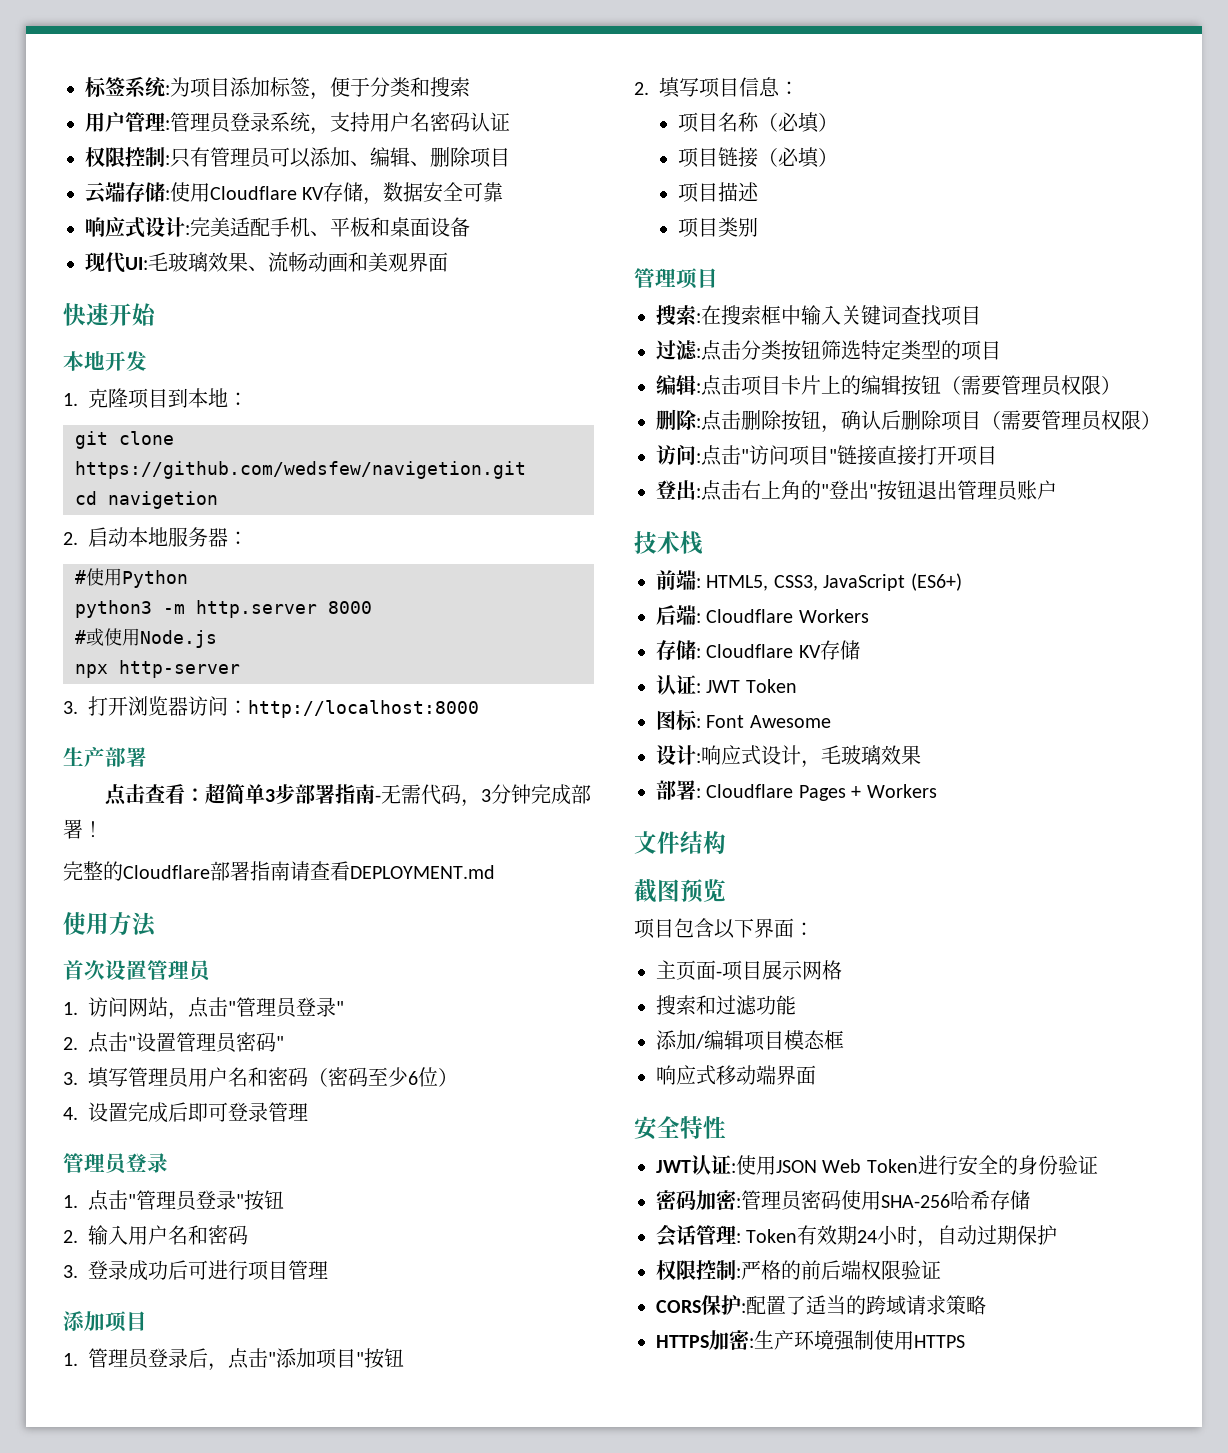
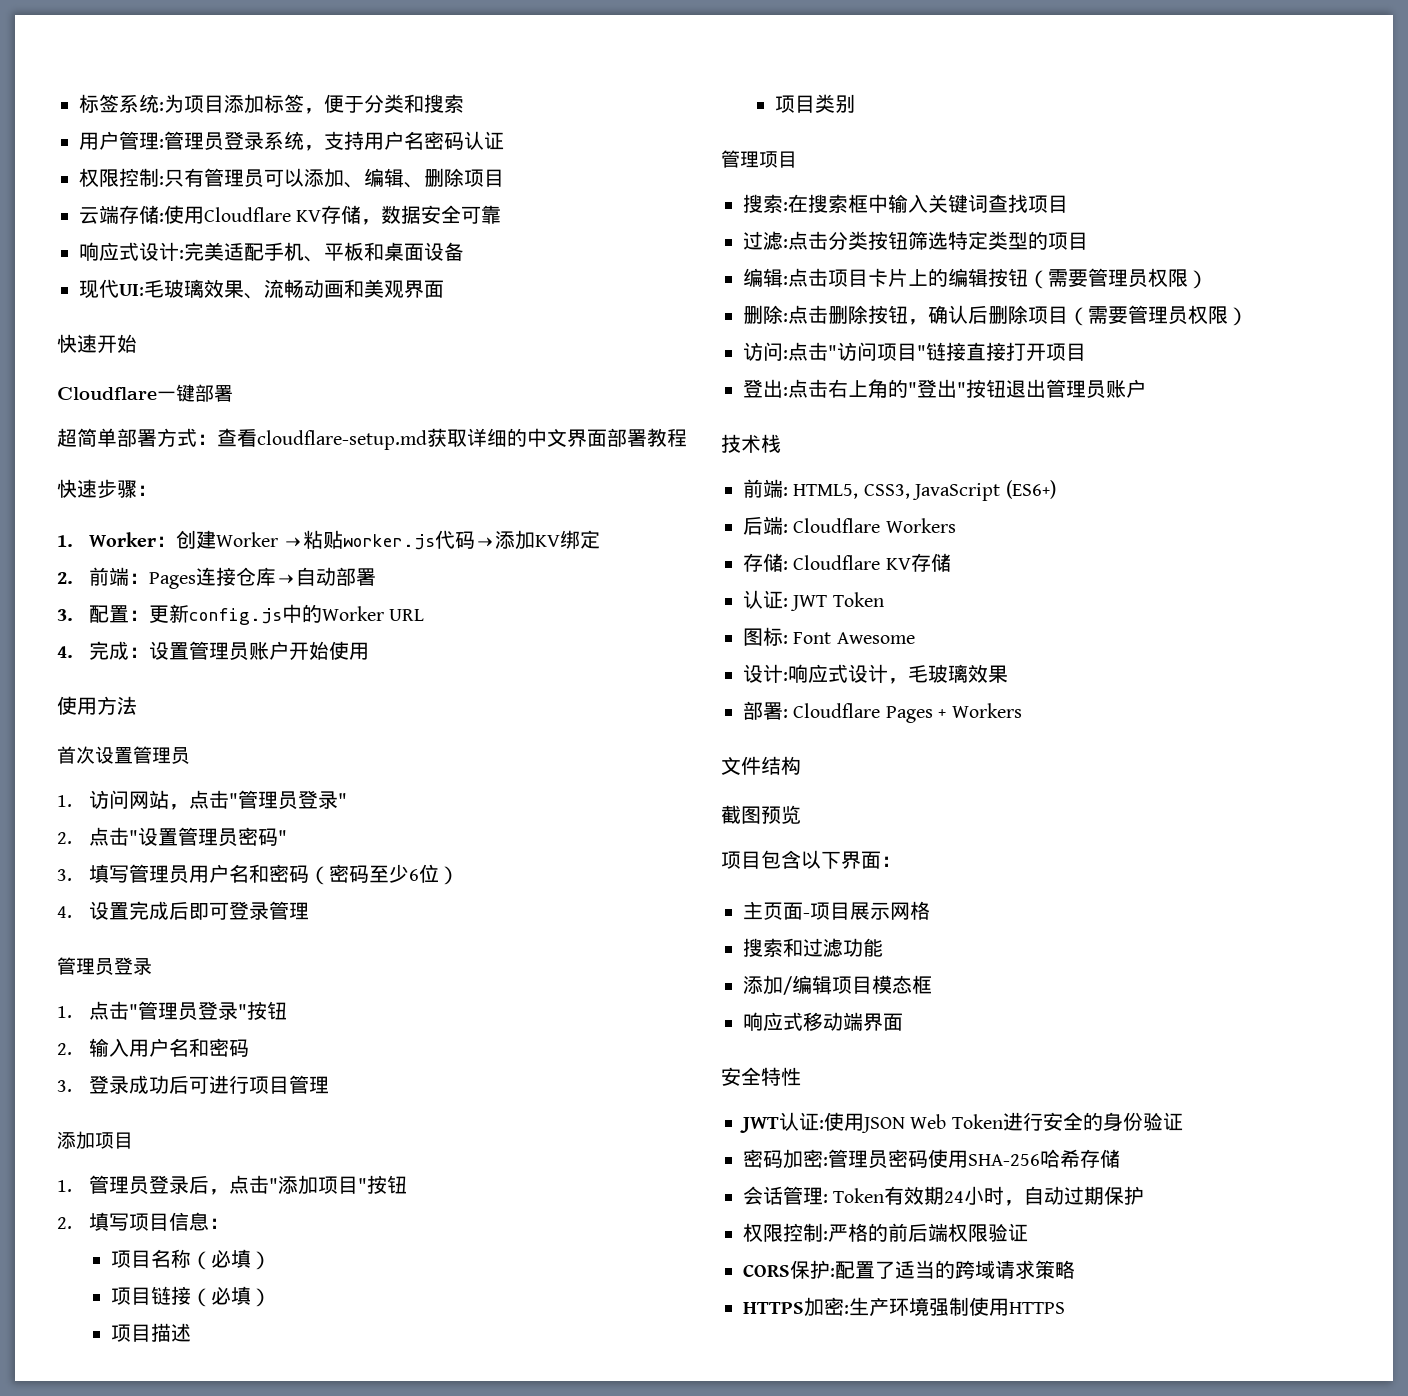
- 本地开发
- 1.克隆项目到本地：
- git clone https://github.com/wedsfew/navigetion.git
- cd navigetion
- 2.启动本地服务器：
- #使用Python
- python3 -m http.server 8000
- #或使用Node.js
- npx http-server
- 3.打开浏览器访问：http://localhost:8000
- 生产部署
- 点击查看：超简单3步部署指南-无需代码，3分钟完成部署！
- 完整的Cloudflare部署指南请查看DEPLOYMENT.md
+ Cloudflare一键部署
+ 超简单部署方式：查看cloudflare-setup.md获取详细的中文界面部署教程
+ 快速步骤：
+ 1. Worker：创建Worker →粘贴worker.js代码→添加KV绑定
+ 2.前端：Pages连接仓库→自动部署
+ 3.配置：更新config.js中的Worker URL
+ 4.完成：设置管理员账户开始使用

